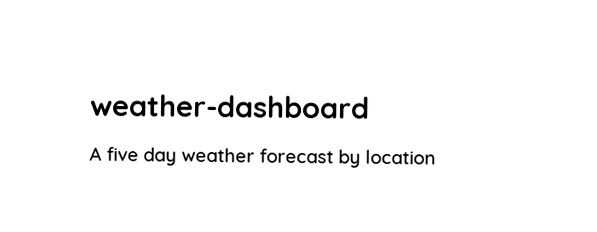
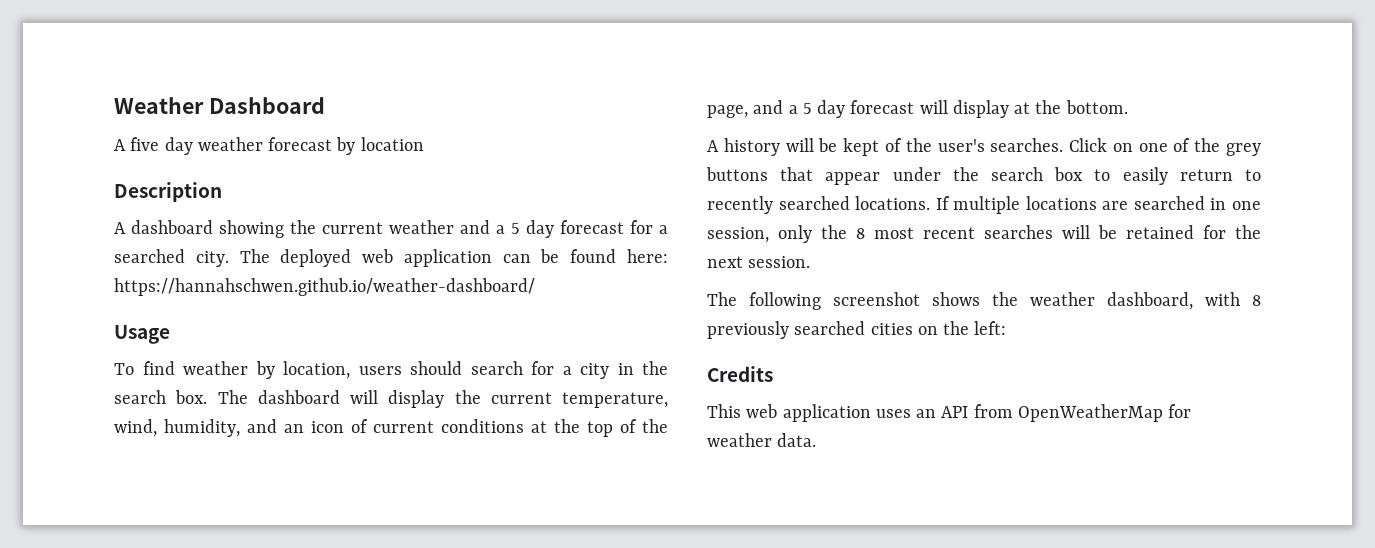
- weather-dashboard
+ Weather Dashboard
+ Description
+ A dashboard showing the current weather and a 5 day forecast for a searched city. The deployed web application can be found here: https://hannahschwen.github.io/weather-dashboard/
+ Usage
+ To find weather by location, users should search for a city in the search box. The dashboard will display the current temperature, wind, humidity, and an icon of current conditions at the top of the page, and a 5 day forecast will display at the bottom.
+ A history will be kept of the user's searches. Click on one of the grey buttons that appear under the search box to easily return to recently searched locations. If multiple locations are searched in one session, only the 8 most recent searches will be retained for the next session.
+ The following screenshot shows the weather dashboard, with 8 previously searched cities on the left:
+ Credits
+ This web application uses an API from OpenWeatherMap for weather data.

